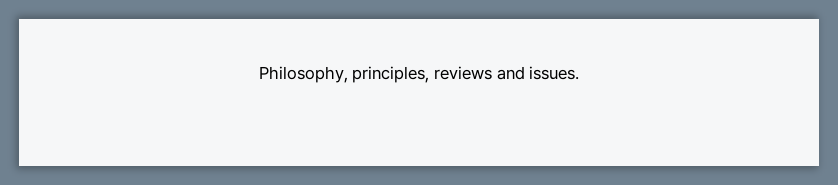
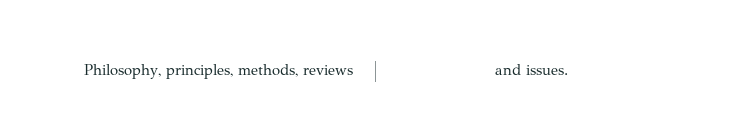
- Philosophy, principles, reviews and issues.
+ Philosophy, principles, methods, reviews and issues.

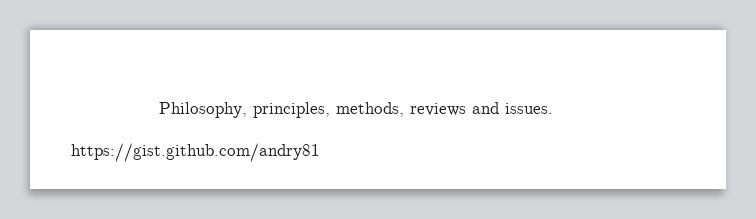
+ https://gist.github.com/andry81

